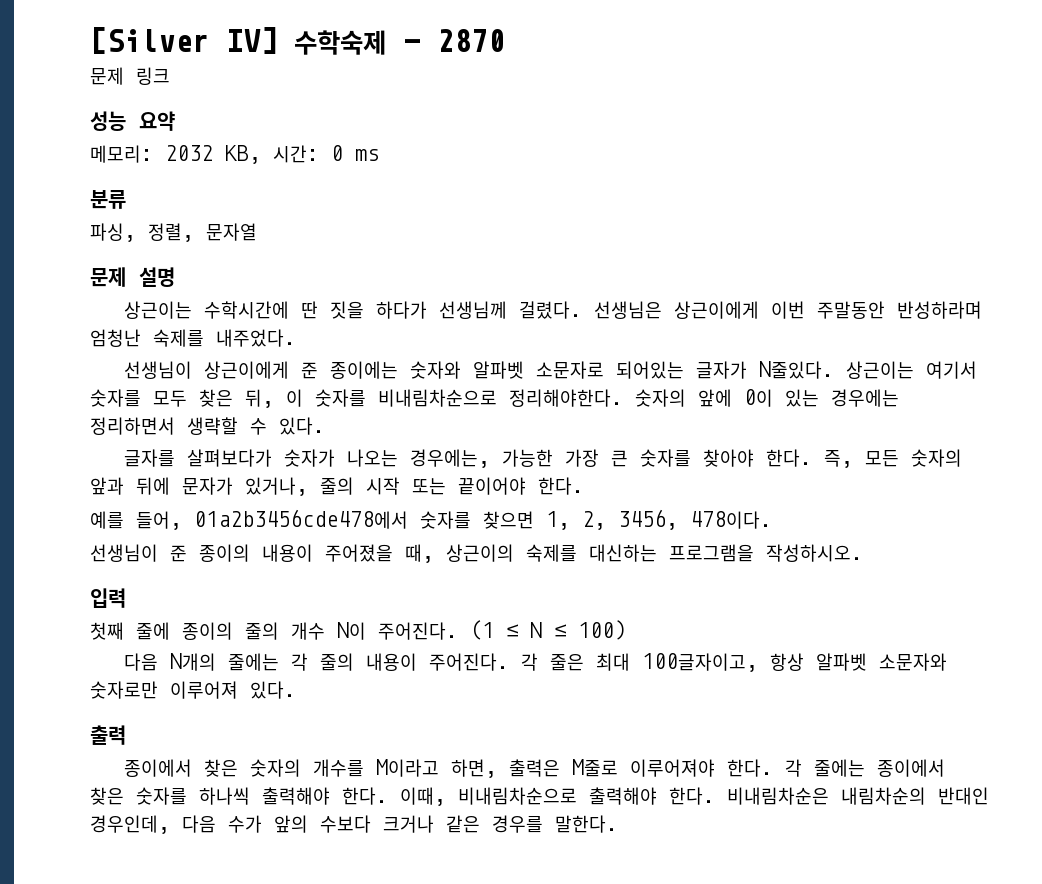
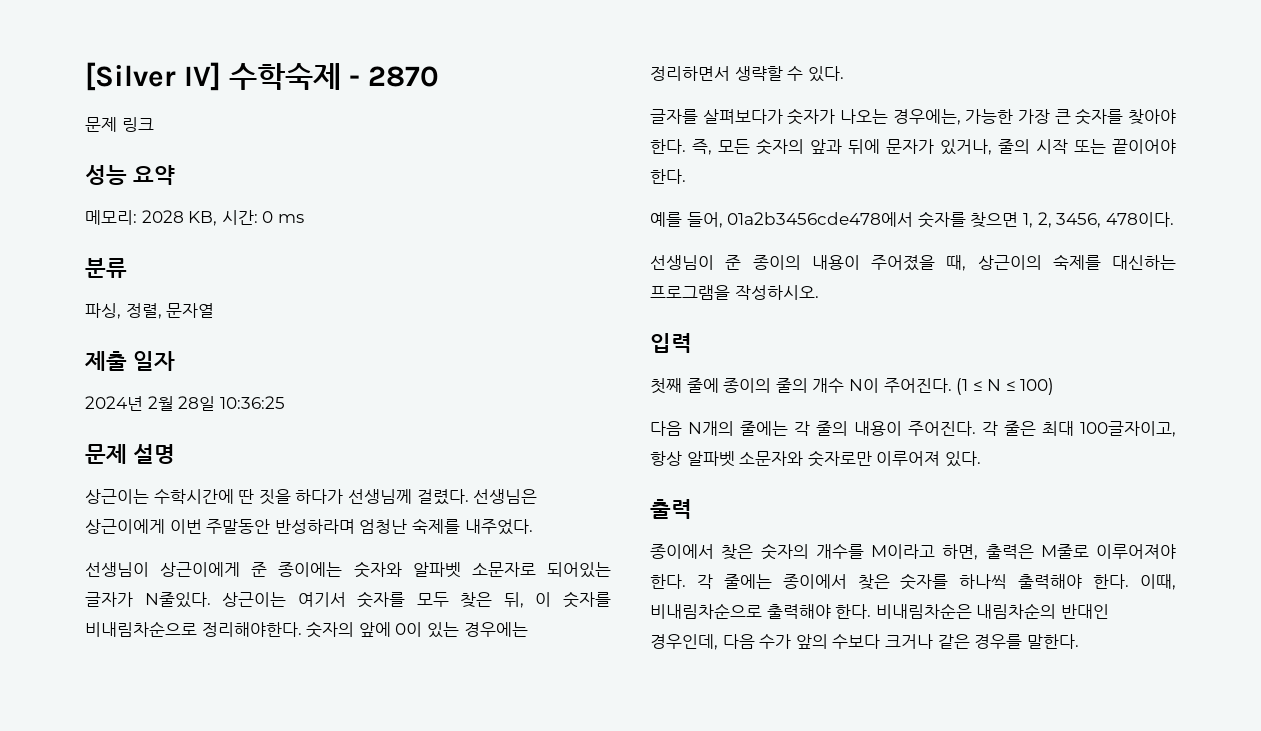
- 메모리: 2032 KB, 시간: 0 ms
+ 메모리: 2028 KB, 시간: 0 ms
+ 제출 일자
+ 2024년 2월 28일 10:36:25

